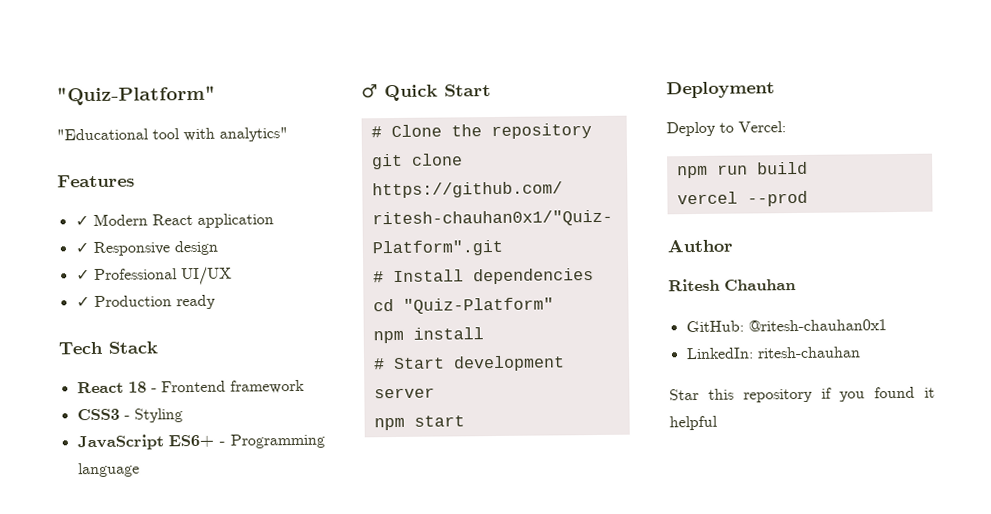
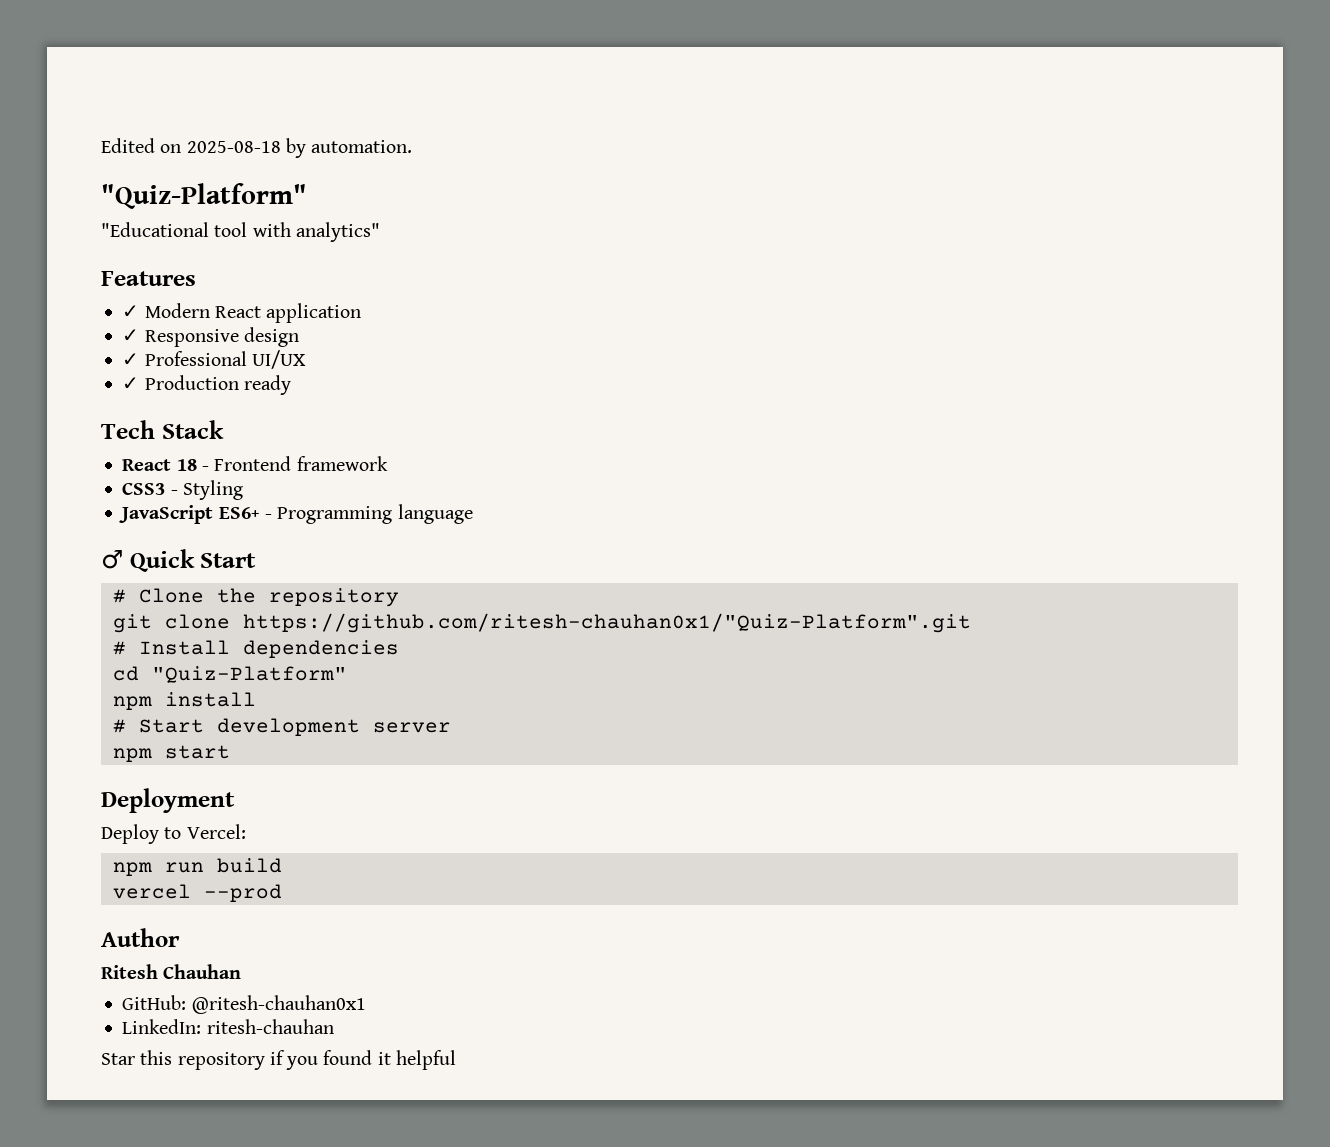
+ Edited on 2025-08-18 by automation.

